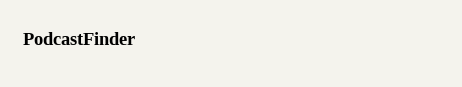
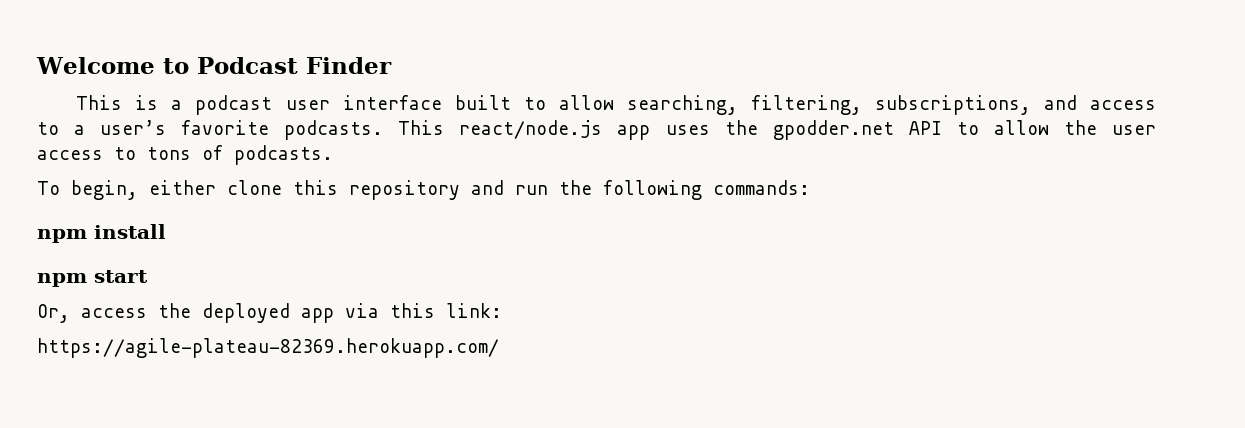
- PodcastFinder
+ Welcome to Podcast Finder
+ This is a podcast user interface built to allow searching, filtering, subscriptions, and access to a user’s favorite podcasts. This react/node.js app uses the gpodder.net API to allow the user access to tons of podcasts.
+ To begin, either clone this repository and run the following commands:
+ npm install
+ npm start
+ Or, access the deployed app via this link:
+ https://agile-plateau-82369.herokuapp.com/

